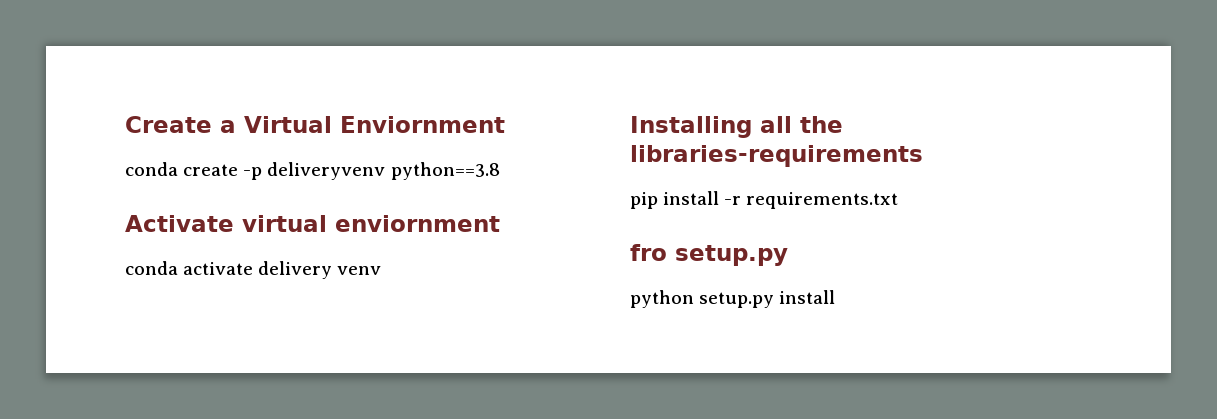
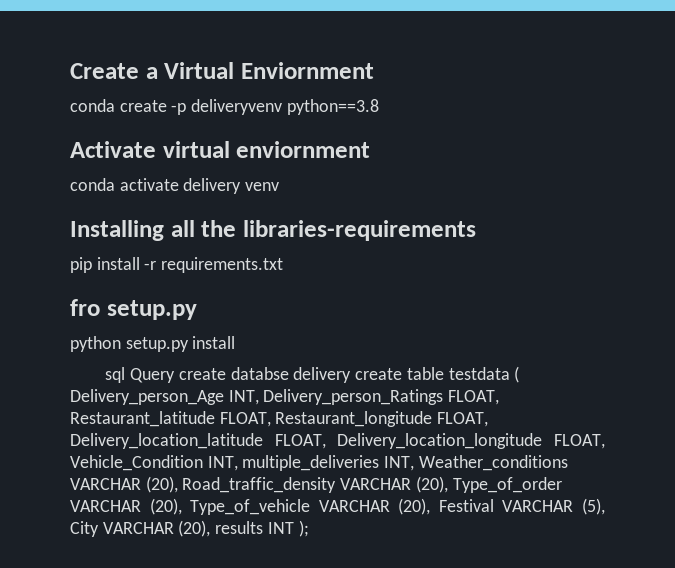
+ sql Query create databse delivery create table testdata ( Delivery_person_Age INT, Delivery_person_Ratings FLOAT, Restaurant_latitude FLOAT, Restaurant_longitude FLOAT, Delivery_location_latitude FLOAT, Delivery_location_longitude FLOAT, Vehicle_Condition INT, multiple_deliveries INT, Weather_conditions VARCHAR (20), Road_traffic_density VARCHAR (20), Type_of_order VARCHAR (20), Type_of_vehicle VARCHAR (20), Festival VARCHAR (5), City VARCHAR (20), results INT );

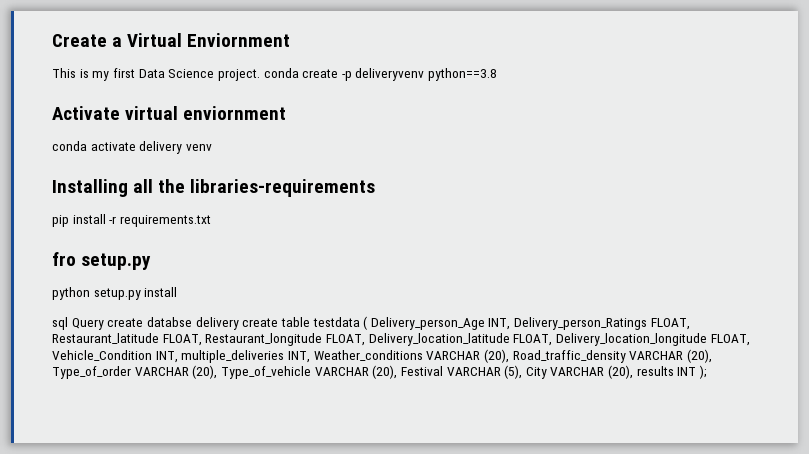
- conda create -p deliveryvenv python==3.8
+ This is my first Data Science project. conda create -p deliveryvenv python==3.8

